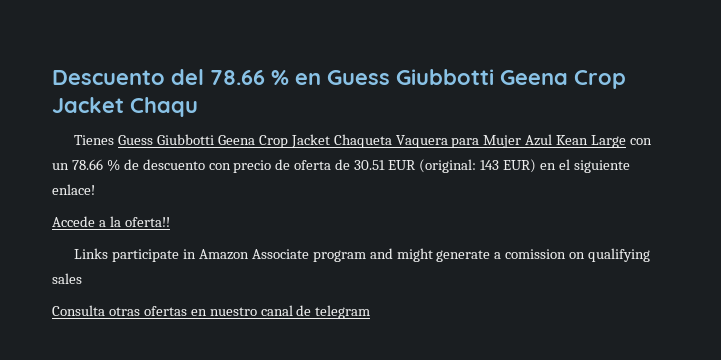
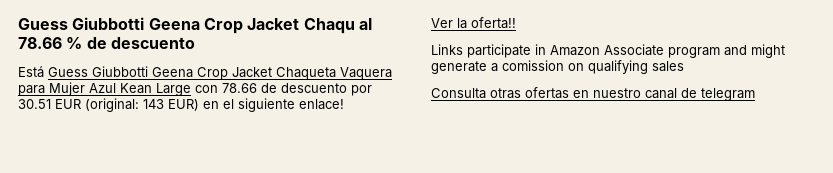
- Descuento del 78.66 % en Guess Giubbotti Geena Crop Jacket Chaqu
- Tienes Guess Giubbotti Geena Crop Jacket Chaqueta Vaquera para Mujer Azul Kean Large con un 78.66 % de descuento con precio de oferta de 30.51 EUR (original: 143 EUR) en el siguiente enlace!
+ Guess Giubbotti Geena Crop Jacket Chaqu al 78.66 % de descuento
+ Está Guess Giubbotti Geena Crop Jacket Chaqueta Vaquera para Mujer Azul Kean Large con 78.66 de descuento por 30.51 EUR (original: 143 EUR) en el siguiente enlace!
- Accede a la oferta!!
+ Ver la oferta!!

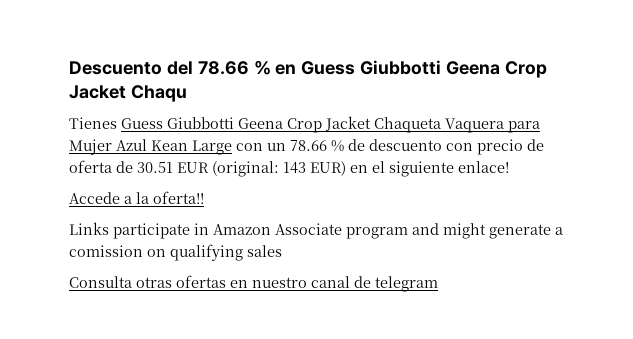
- Guess Giubbotti Geena Crop Jacket Chaqu al 78.66 % de descuento
- Está Guess Giubbotti Geena Crop Jacket Chaqueta Vaquera para Mujer Azul Kean Large con 78.66 de descuento por 30.51 EUR (original: 143 EUR) en el siguiente enlace!
+ Descuento del 78.66 % en Guess Giubbotti Geena Crop Jacket Chaqu
+ Tienes Guess Giubbotti Geena Crop Jacket Chaqueta Vaquera para Mujer Azul Kean Large con un 78.66 % de descuento con precio de oferta de 30.51 EUR (original: 143 EUR) en el siguiente enlace!
- Ver la oferta!!
+ Accede a la oferta!!

